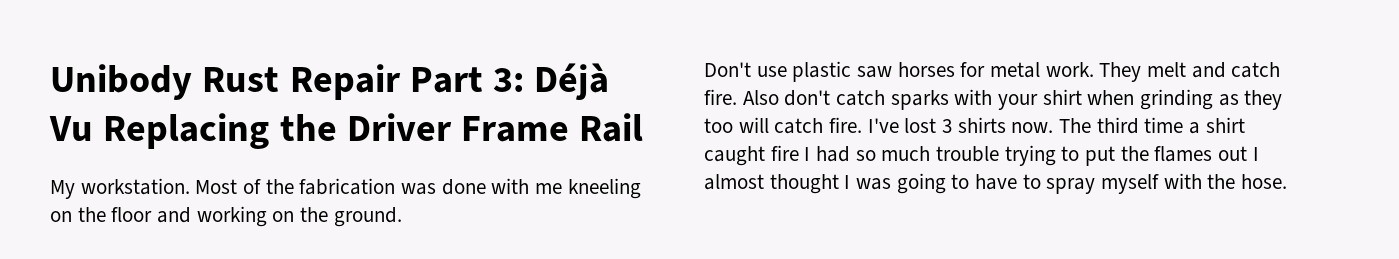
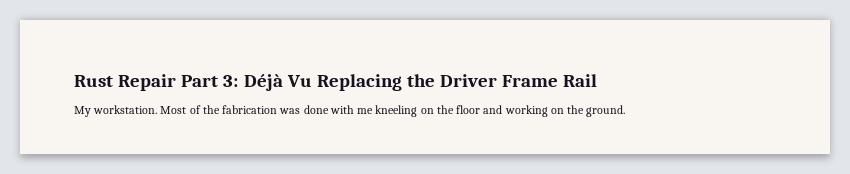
- Unibody Rust Repair Part 3: Déjà Vu Replacing the Driver Frame Rail
+ Rust Repair Part 3: Déjà Vu Replacing the Driver Frame Rail
- Don't use plastic saw horses for metal work. They melt and catch fire. Also don't catch sparks with your shirt when grinding as they too will catch fire. I've lost 3 shirts now. The third time a shirt caught fire I had so much trouble trying to put the flames out I almost thought I was going to have to spray myself with the hose.

